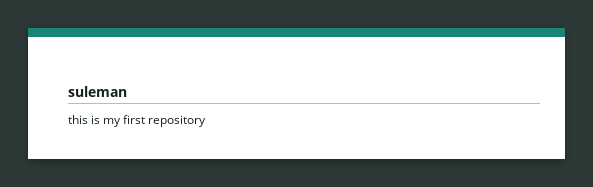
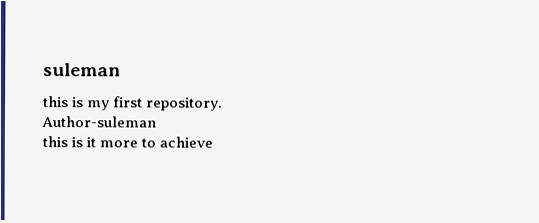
- this is my first repository
+ this is my first repository.
+ Author-suleman
+ this is it more to achieve

